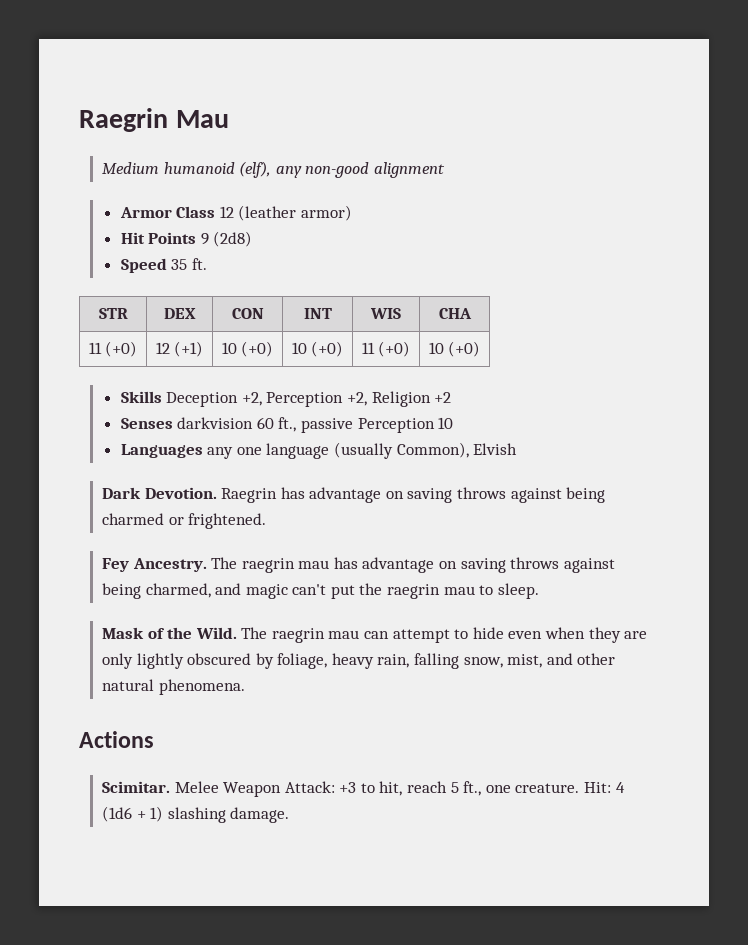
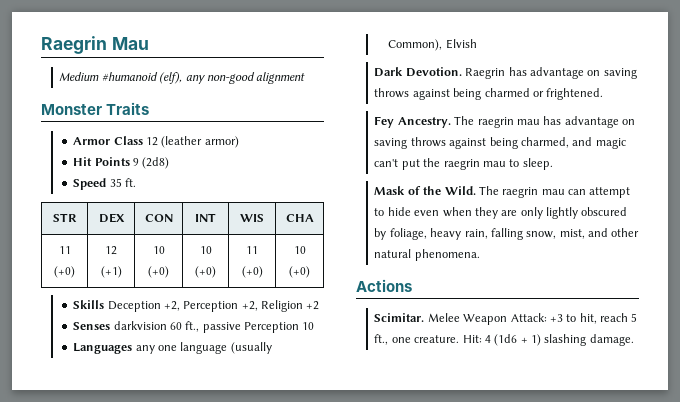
- Medium humanoid (elf), any non-good alignment
+ Medium #humanoid (elf), any non-good alignment
+ Monster Traits

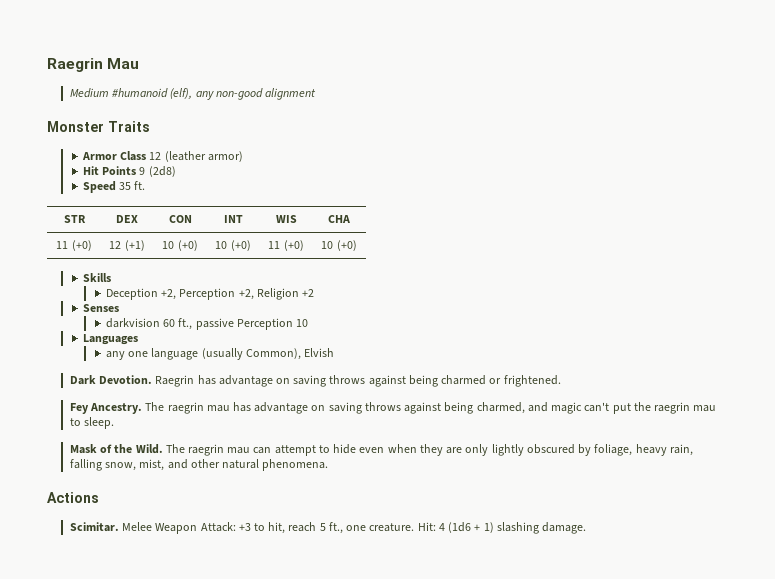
- Skills Deception +2, Perception +2, Religion +2
+ Skills
+ Deception +2, Perception +2, Religion +2
- Senses darkvision 60 ft., passive Perception 10
+ Senses
+ darkvision 60 ft., passive Perception 10
- Languages any one language (usually Common), Elvish
+ Languages
+ any one language (usually Common), Elvish

